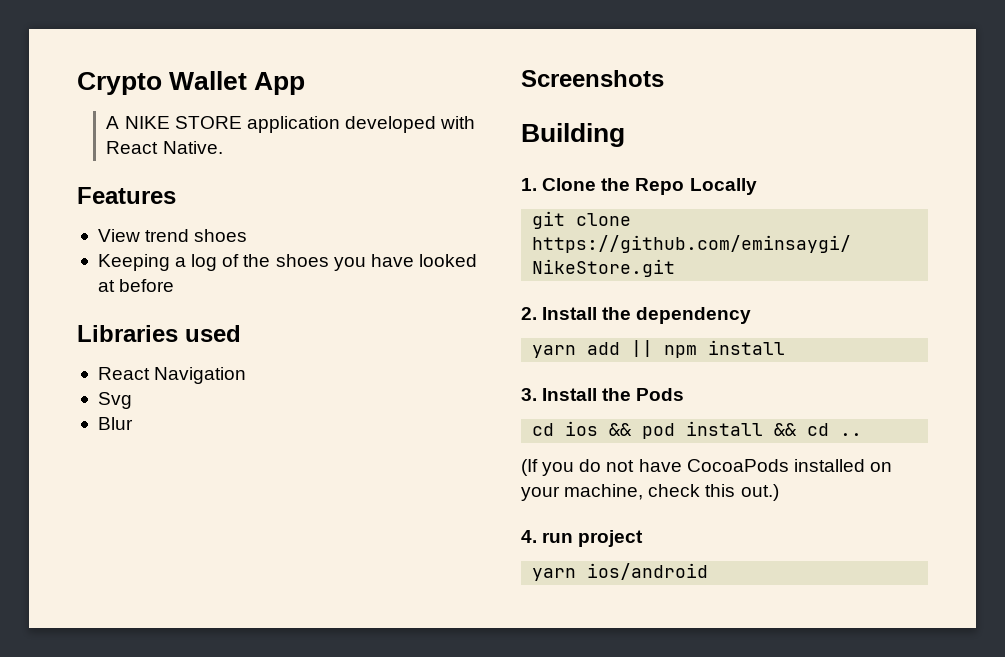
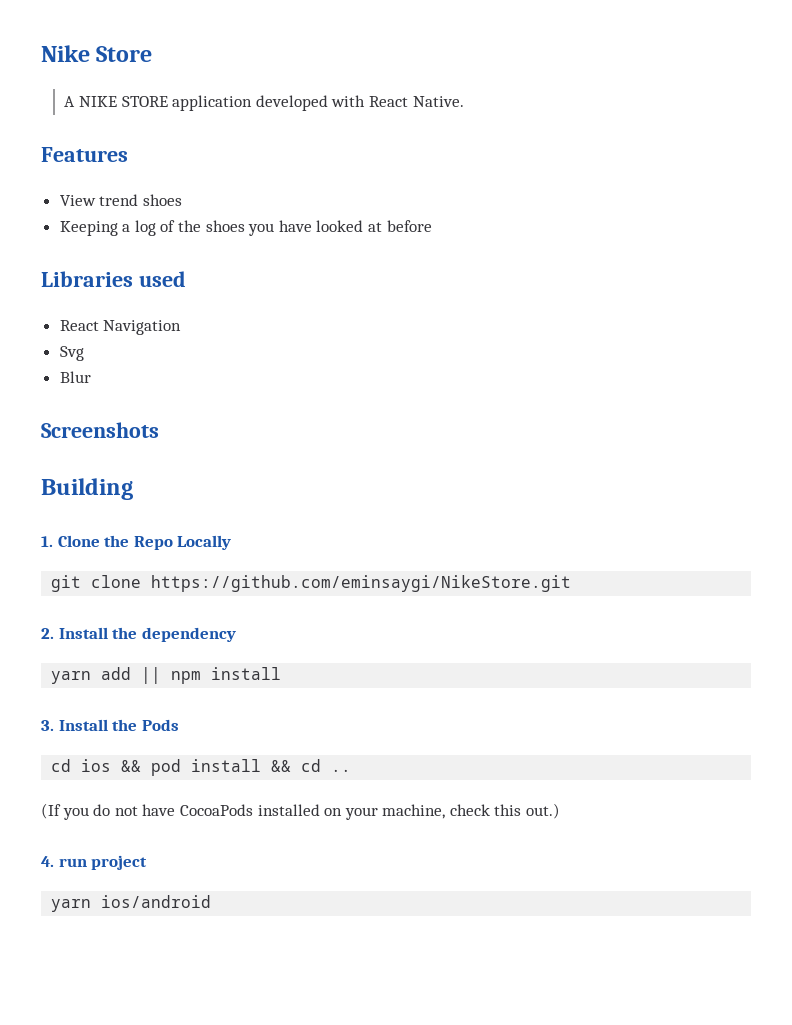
- Crypto Wallet App
+ Nike Store

